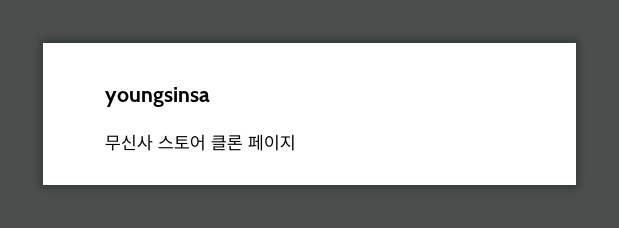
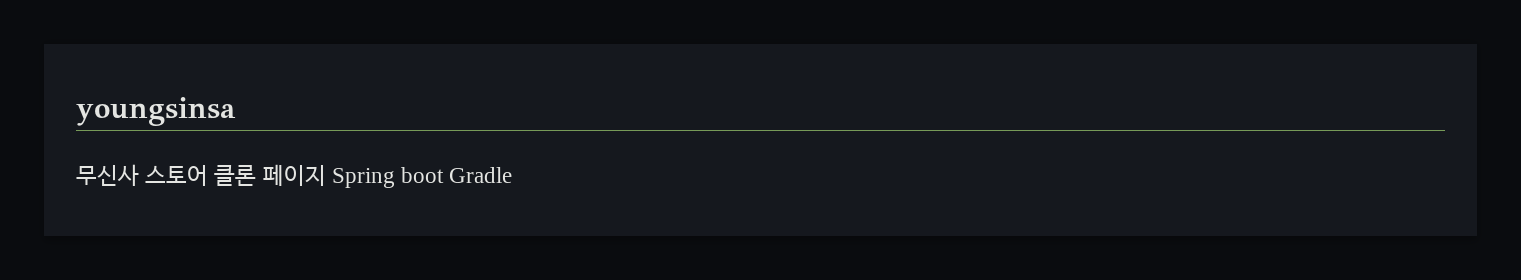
- 무신사 스토어 클론 페이지
+ 무신사 스토어 클론 페이지 Spring boot Gradle

